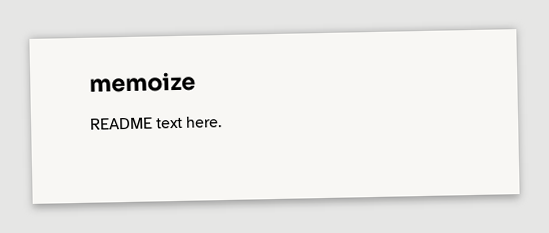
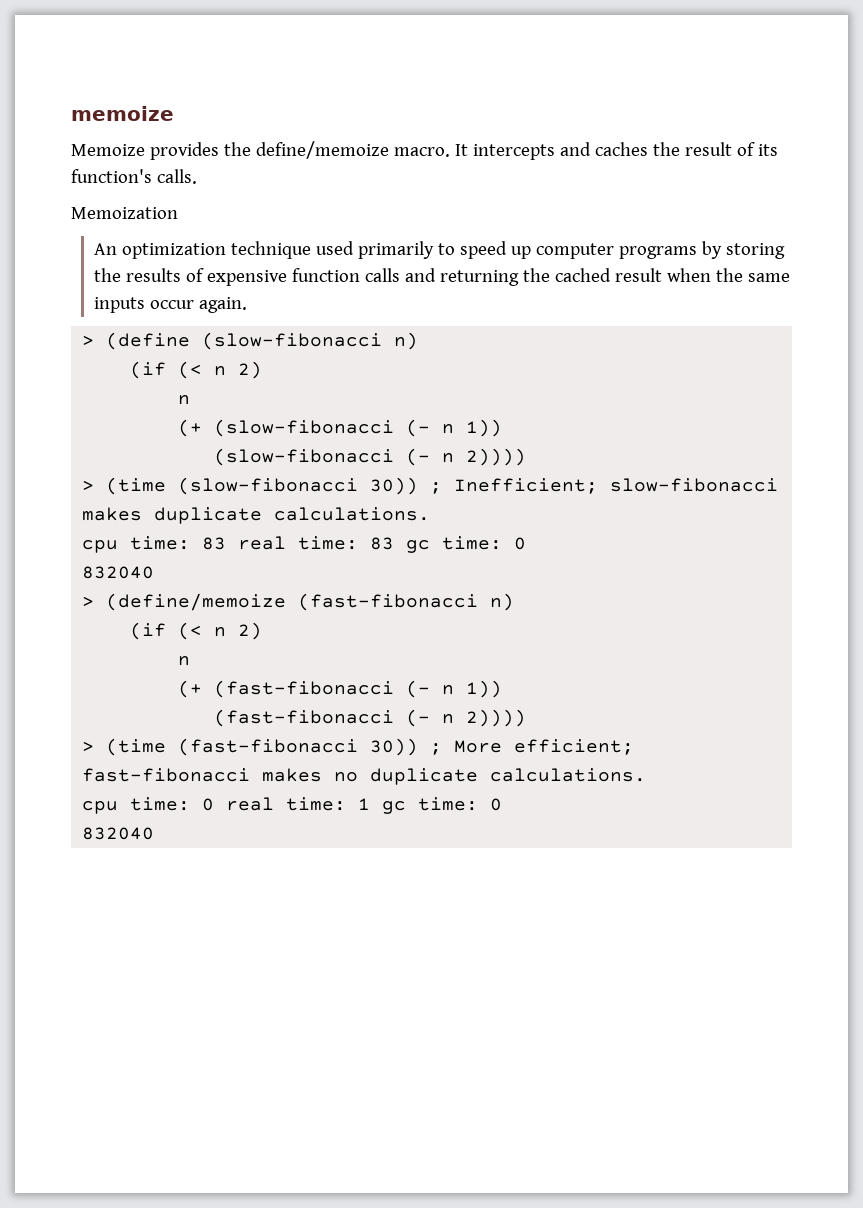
- README text here.
+ Memoize provides the define/memoize macro. It intercepts and caches the result of its function's calls.
+ Memoization
+ An optimization technique used primarily to speed up computer programs by storing the results of expensive function calls and returning the cached result when the same inputs occur again.
+ > (define (slow-fibonacci n)
+ (if (< n 2)
+ n
+ (+ (slow-fibonacci (- n 1))
+ (slow-fibonacci (- n 2))))
+ > (time (slow-fibonacci 30)) ; Inefficient; slow-fibonacci makes duplicate calculations.
+ cpu time: 83 real time: 83 gc time: 0
+ 832040
+ > (define/memoize (fast-fibonacci n)
+ (if (< n 2)
+ n
+ (+ (fast-fibonacci (- n 1))
+ (fast-fibonacci (- n 2))))
+ > (time (fast-fibonacci 30)) ; More efficient; fast-fibonacci makes no duplicate calculations.
+ cpu time: 0 real time: 1 gc time: 0
+ 832040

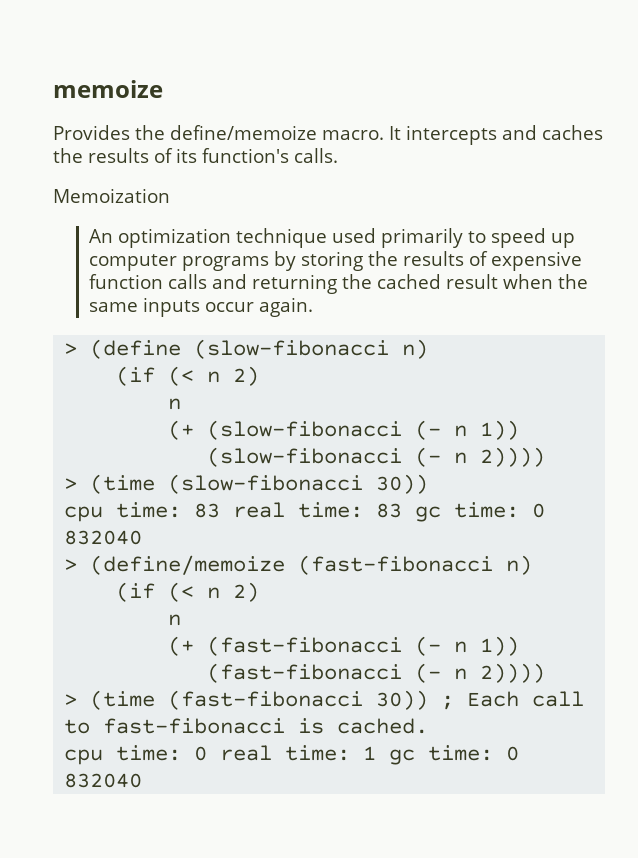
- Memoize provides the define/memoize macro.
+ Provides the define/memoize macro.
- It intercepts and caches the result of its function's calls.
+ It intercepts and caches the results of its function's calls.
- > (time (slow-fibonacci 30)) ; Inefficient; slow-fibonacci makes duplicate calculations.
+ > (time (slow-fibonacci 30))
- > (time (fast-fibonacci 30)) ; More efficient; fast-fibonacci makes no duplicate calculations.
+ > (time (fast-fibonacci 30)) ; Each call to fast-fibonacci is cached.

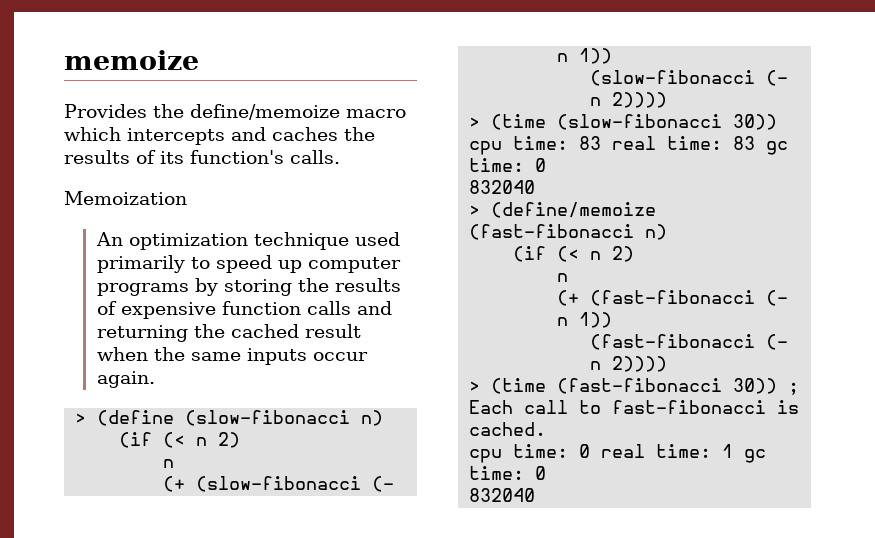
- Provides the define/memoize macro. It intercepts and caches the results of its function's calls.
+ Provides the define/memoize macro which intercepts and caches the results of its function's calls.

